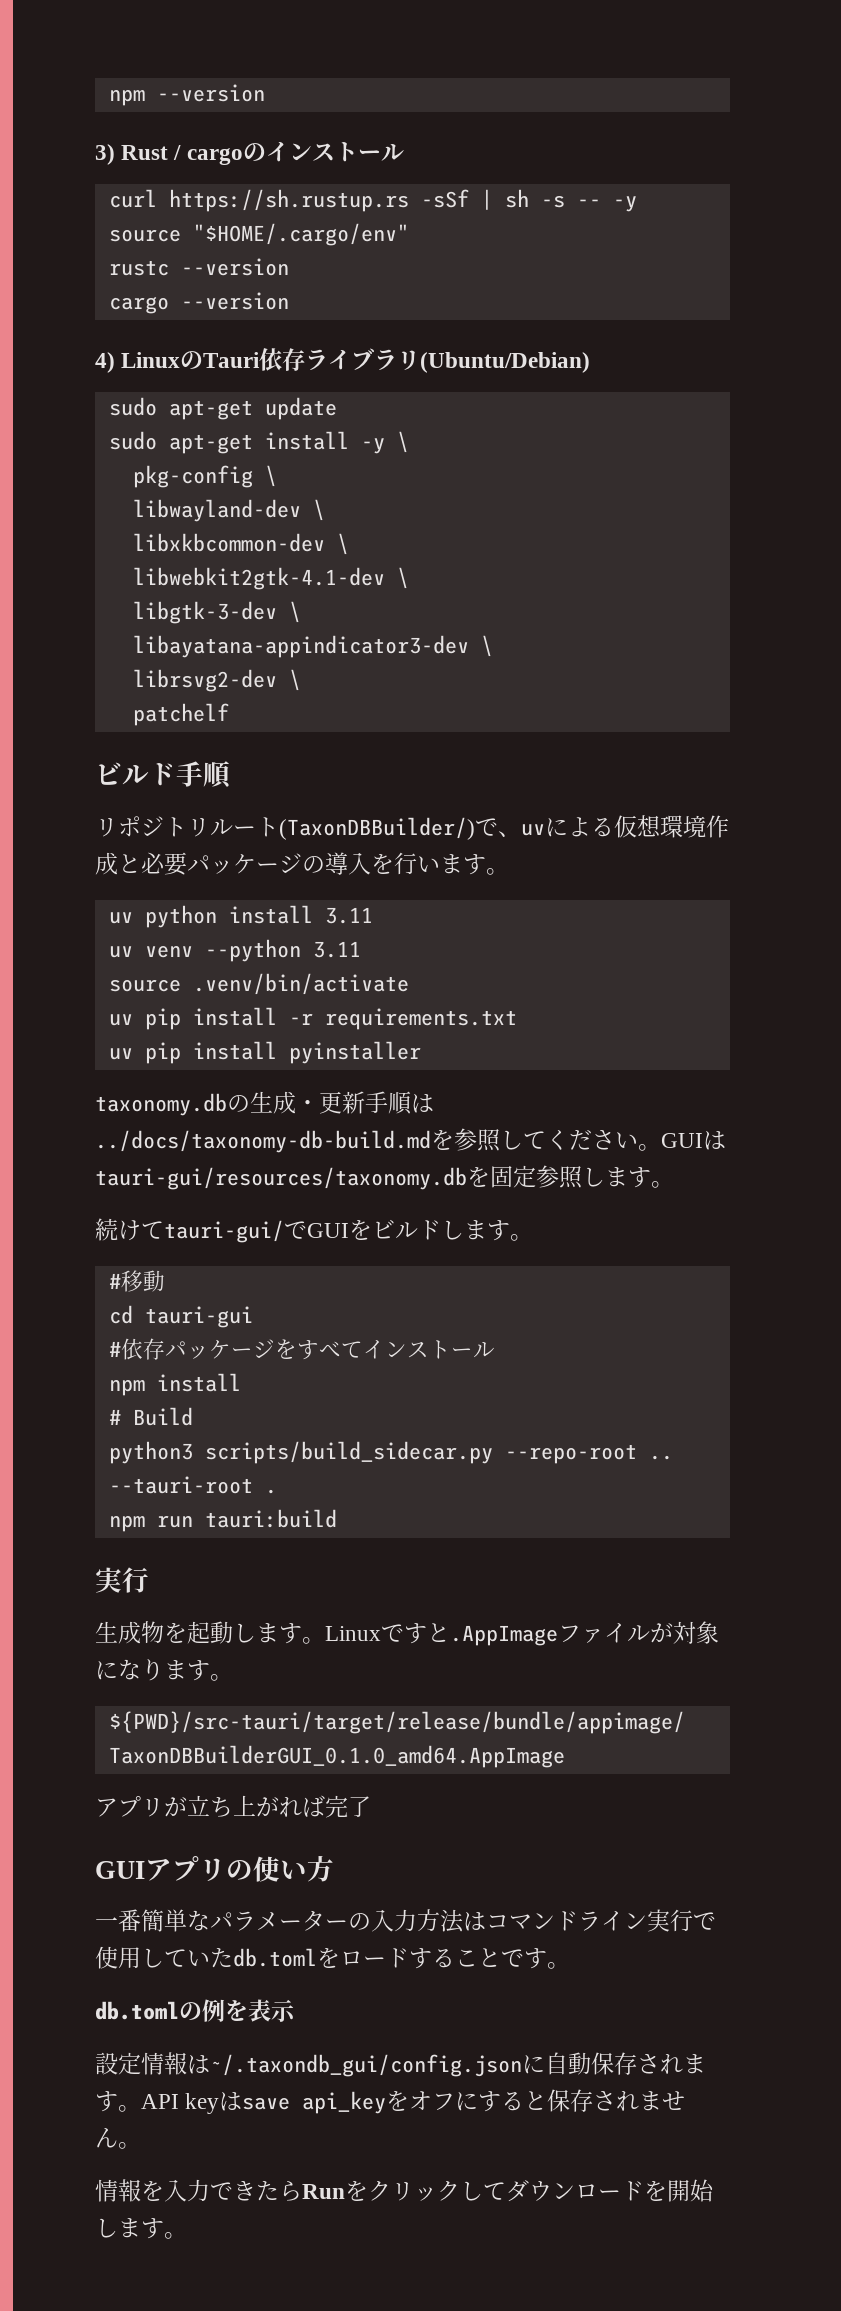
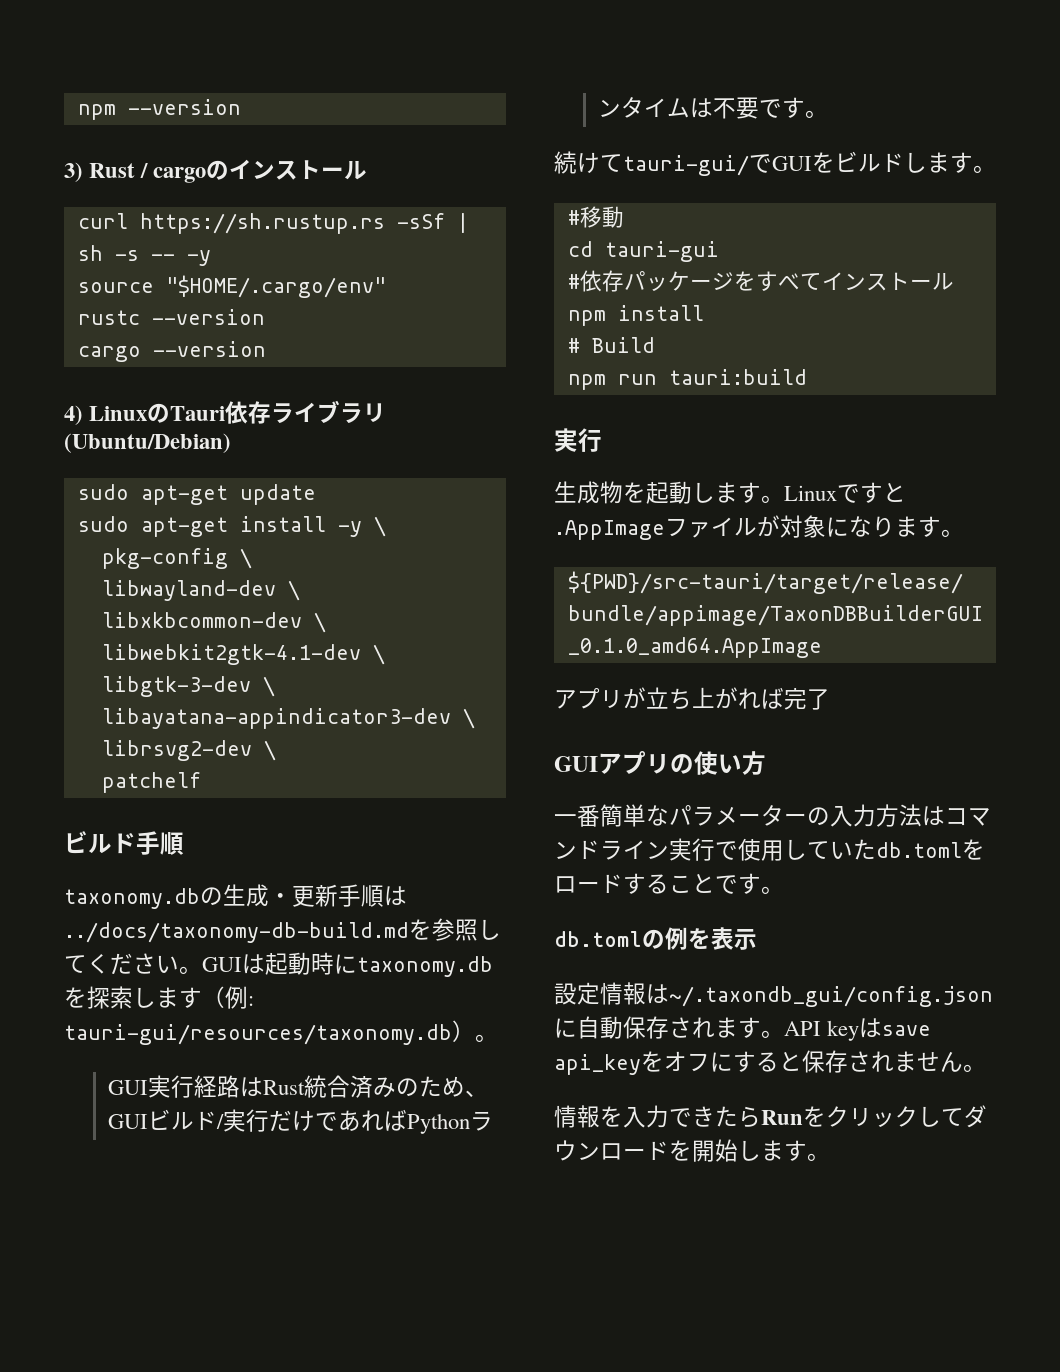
- リポジトリルート(TaxonDBBuilder/)で、uvによる仮想環境作成と必要パッケージの導入を行います。
- uv python install 3.11
- uv venv --python 3.11
- source .venv/bin/activate
- uv pip install -r requirements.txt
- uv pip install pyinstaller
- GUIはtauri-gui/resources/taxonomy.dbを固定参照します。
+ GUIは起動時にtaxonomy.dbを探索します（例: tauri-gui/resources/taxonomy.db）。
+ GUI実行経路はRust統合済みのため、GUIビルド/実行だけであればPythonランタイムは不要です。
- python3 scripts/build_sidecar.py --repo-root .. --tauri-root .

